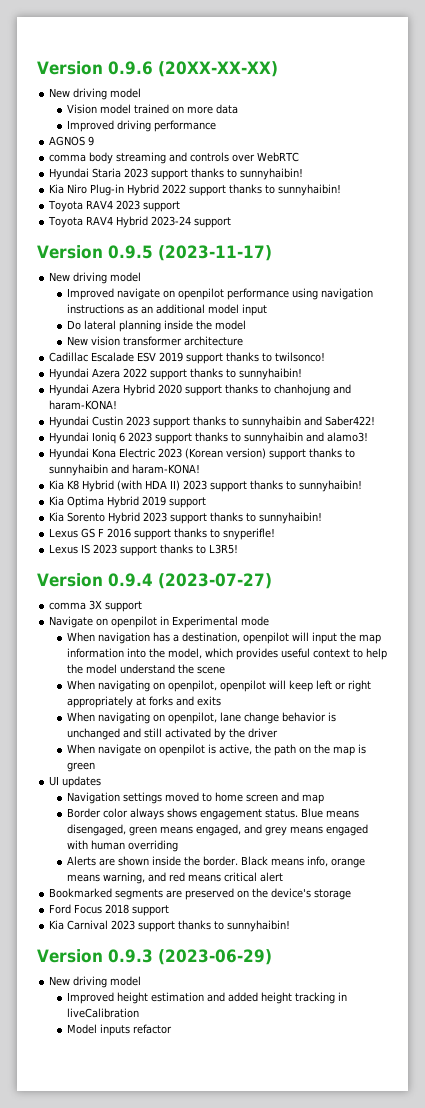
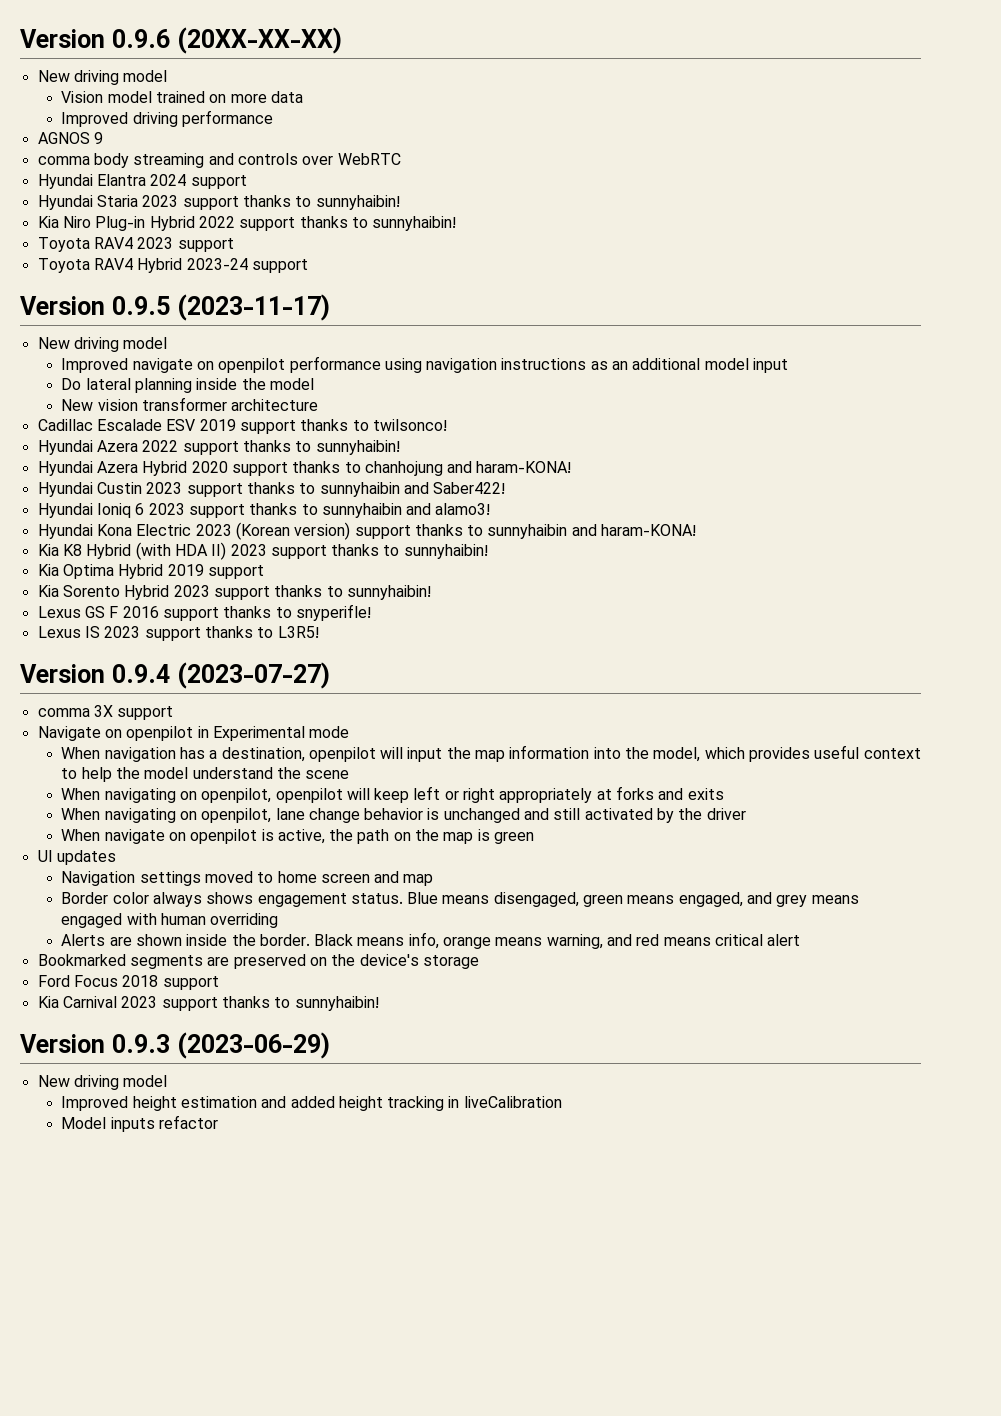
+ Hyundai Elantra 2024 support

